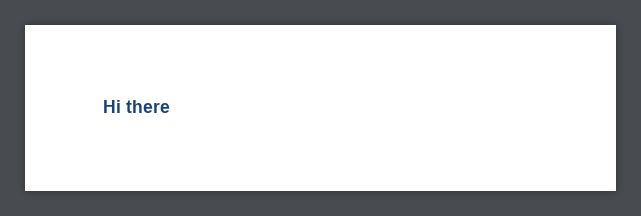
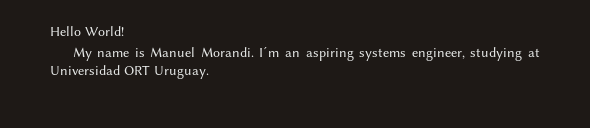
- Hi there
+ Hello World!
+ My name is Manuel Morandi. I´m an aspiring systems engineer, studying at Universidad ORT Uruguay.

